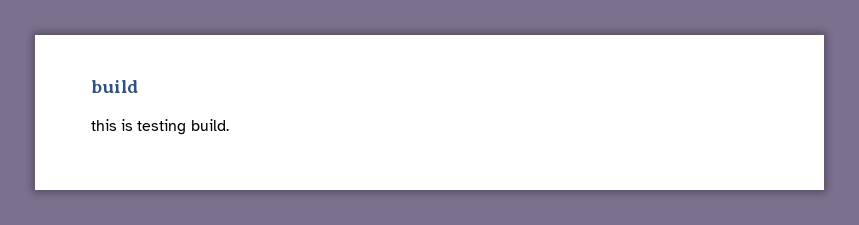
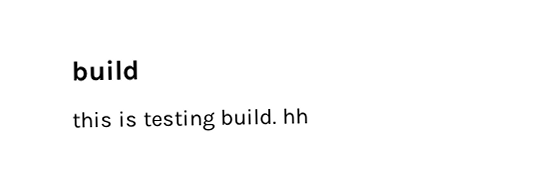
- this is testing build.
+ this is testing build. hh

